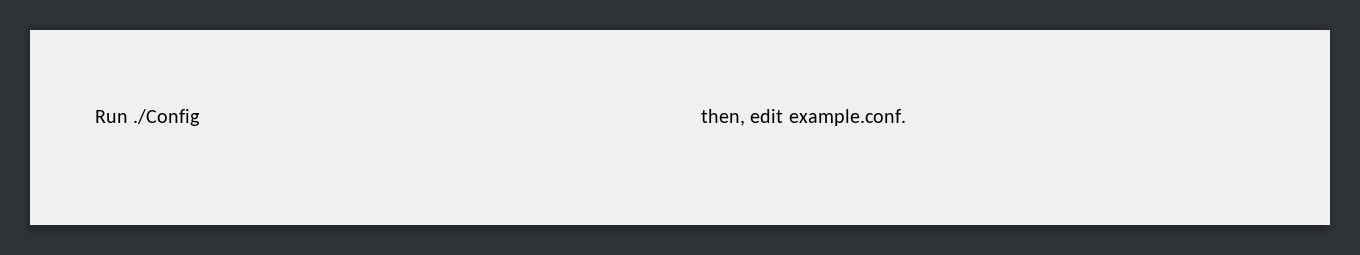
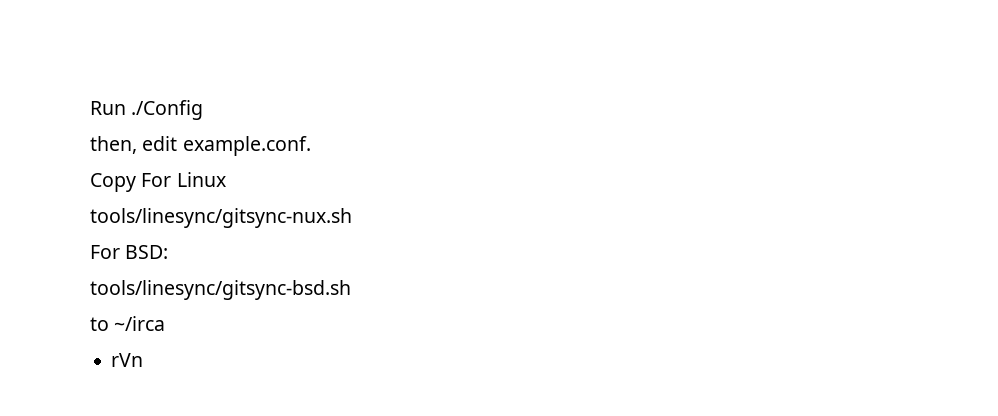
+ Copy For Linux
+ tools/linesync/gitsync-nux.sh
+ For BSD:
+ tools/linesync/gitsync-bsd.sh
+ to ~/irca
+ rVn

